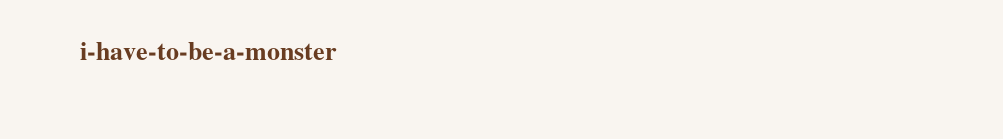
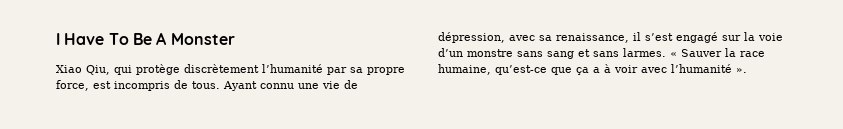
- i-have-to-be-a-monster
+ I Have To Be A Monster
+ Xiao Qiu, qui protège discrètement l’humanité par sa propre force, est incompris de tous. Ayant connu une vie de dépression, avec sa renaissance, il s’est engagé sur la voie d’un monstre sans sang et sans larmes. « Sauver la race humaine, qu’est-ce que ça a à voir avec l’humanité ».

